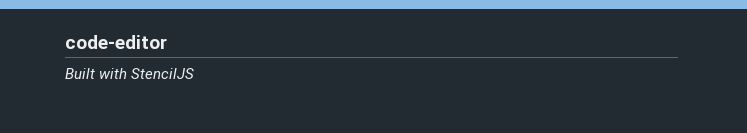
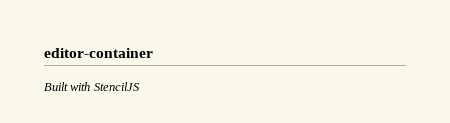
- code-editor
+ editor-container

